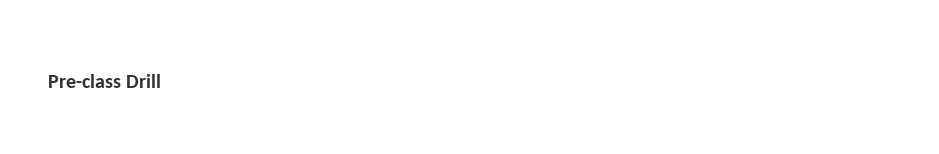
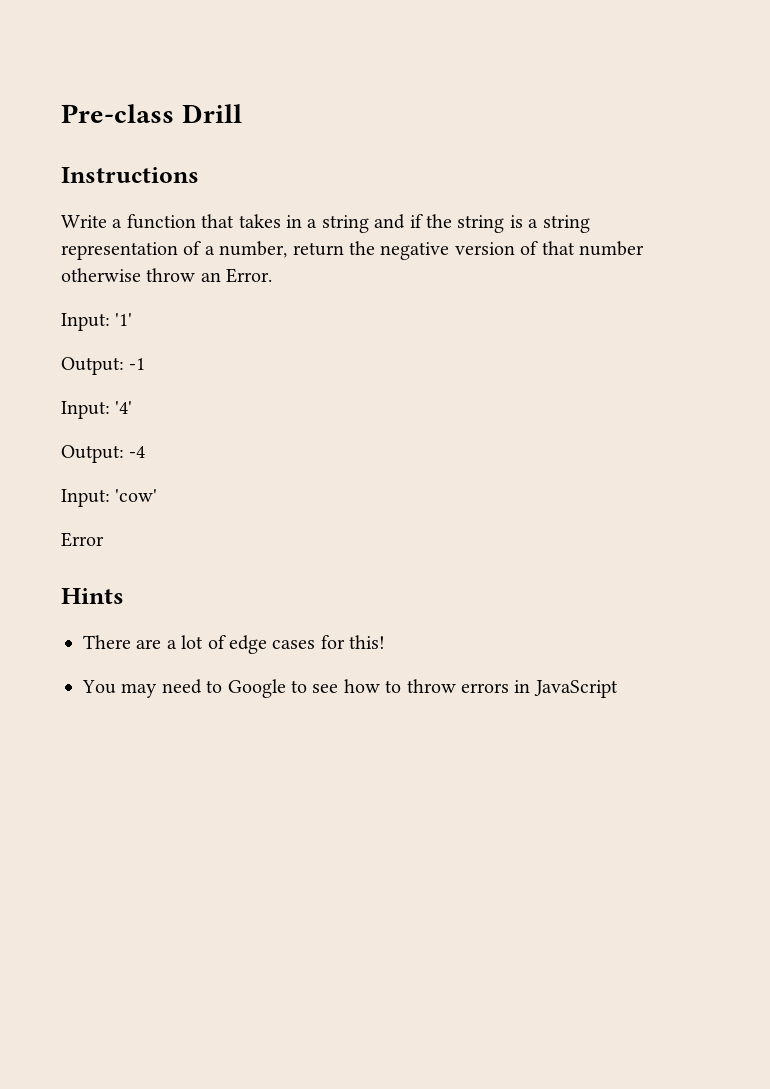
+ Instructions
+ Write a function that takes in a string and if the string is a string representation of a number, return the negative version of that number otherwise throw an Error.
+ Input: '1'
+ Output: -1
+ Input: '4'
+ Output: -4
+ Input: 'cow'
+ Error
+ Hints
+ There are a lot of edge cases for this!
+ You may need to Google to see how to throw errors in JavaScript

